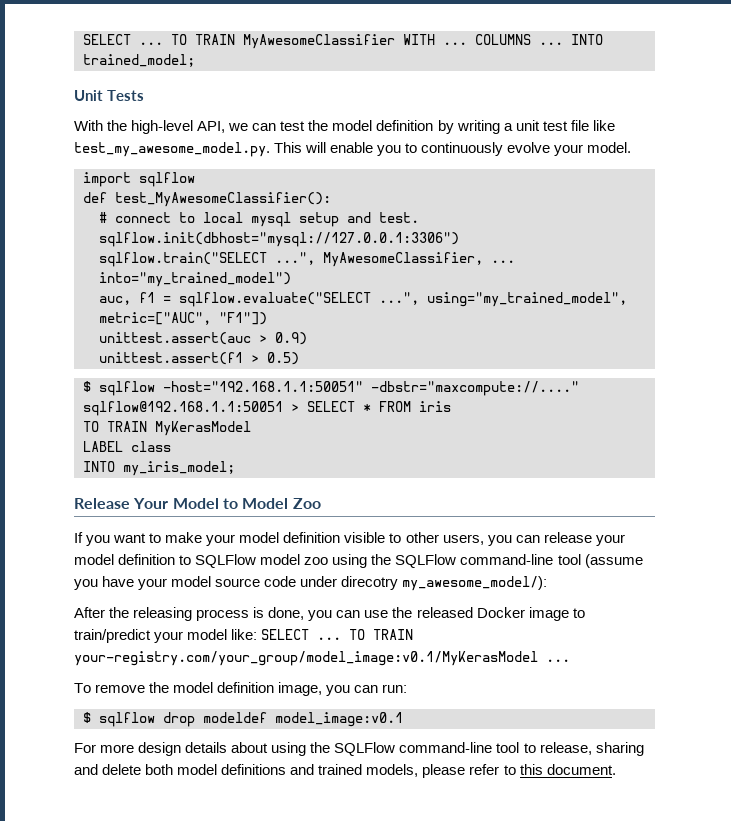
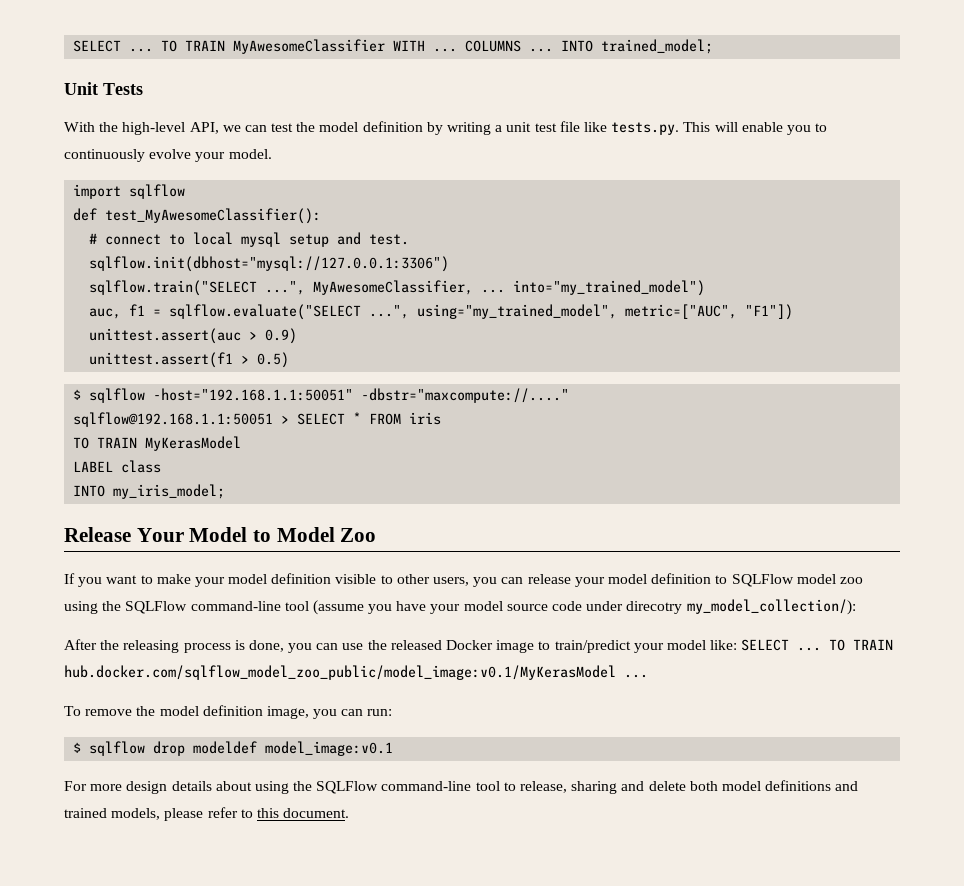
- With the high-level API, we can test the model definition by writing a unit test file like test_my_awesome_model.py. This will enable you to continuously evolve your model.
+ With the high-level API, we can test the model definition by writing a unit test file like tests.py. This will enable you to continuously evolve your model.
- If you want to make your model definition visible to other users, you can release your model definition to SQLFlow model zoo using the SQLFlow command-line tool (assume you have your model source code under direcotry my_awesome_model/):
+ If you want to make your model definition visible to other users, you can release your model definition to SQLFlow model zoo using the SQLFlow command-line tool (assume you have your model source code under direcotry my_model_collection/):
- TO TRAIN your-registry.com/your_group/model_image:v0.1/MyKerasModel ...
+ TO TRAIN hub.docker.com/sqlflow_model_zoo_public/model_image:v0.1/MyKerasModel ...

